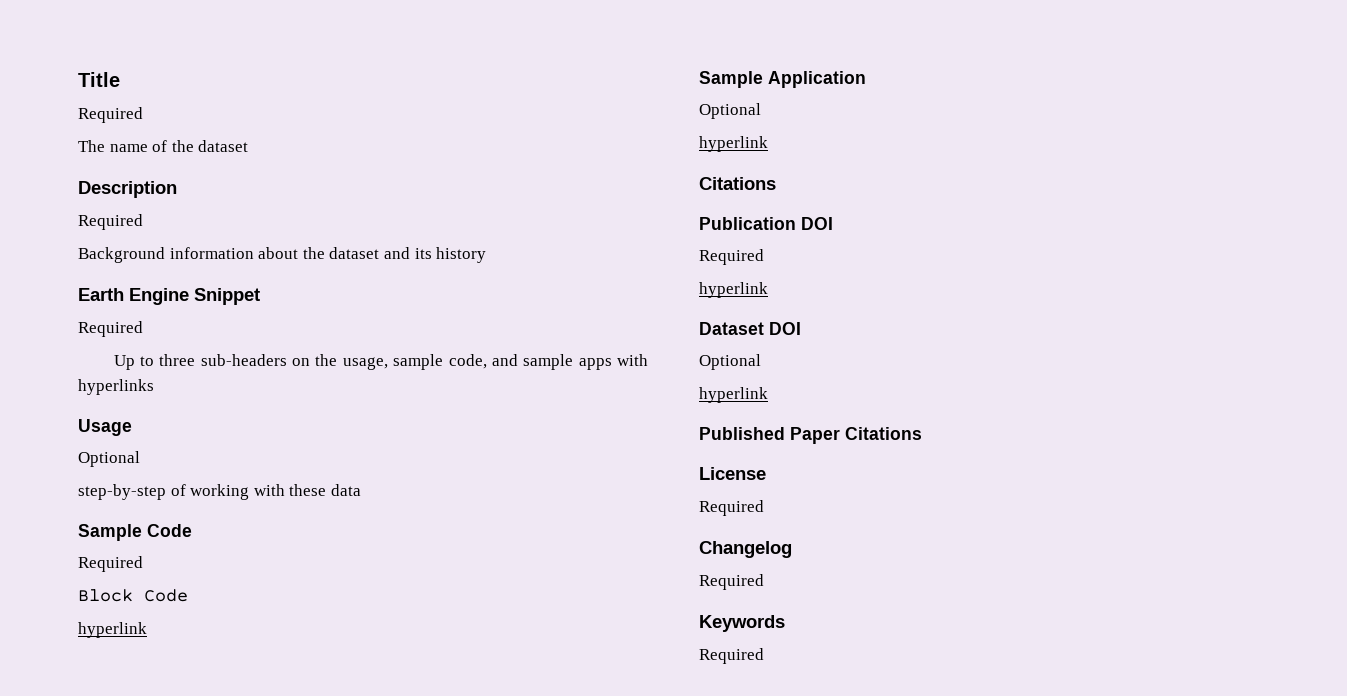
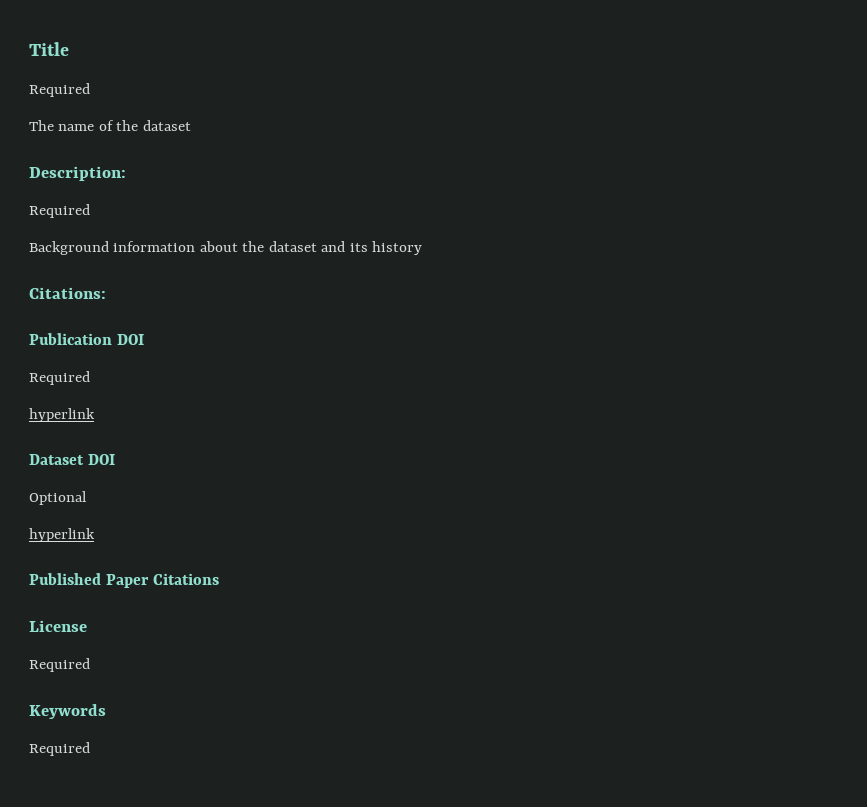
- Description
+ Description:
- Earth Engine Snippet
- Required
- Up to three sub-headers on the usage, sample code, and sample apps with hyperlinks
- Usage
- Optional
- step-by-step of working with these data
- Sample Code
- Required
- Block Code
- hyperlink
- Sample Application
- Optional
- hyperlink
- Citations
+ Citations:
- Changelog
- Required

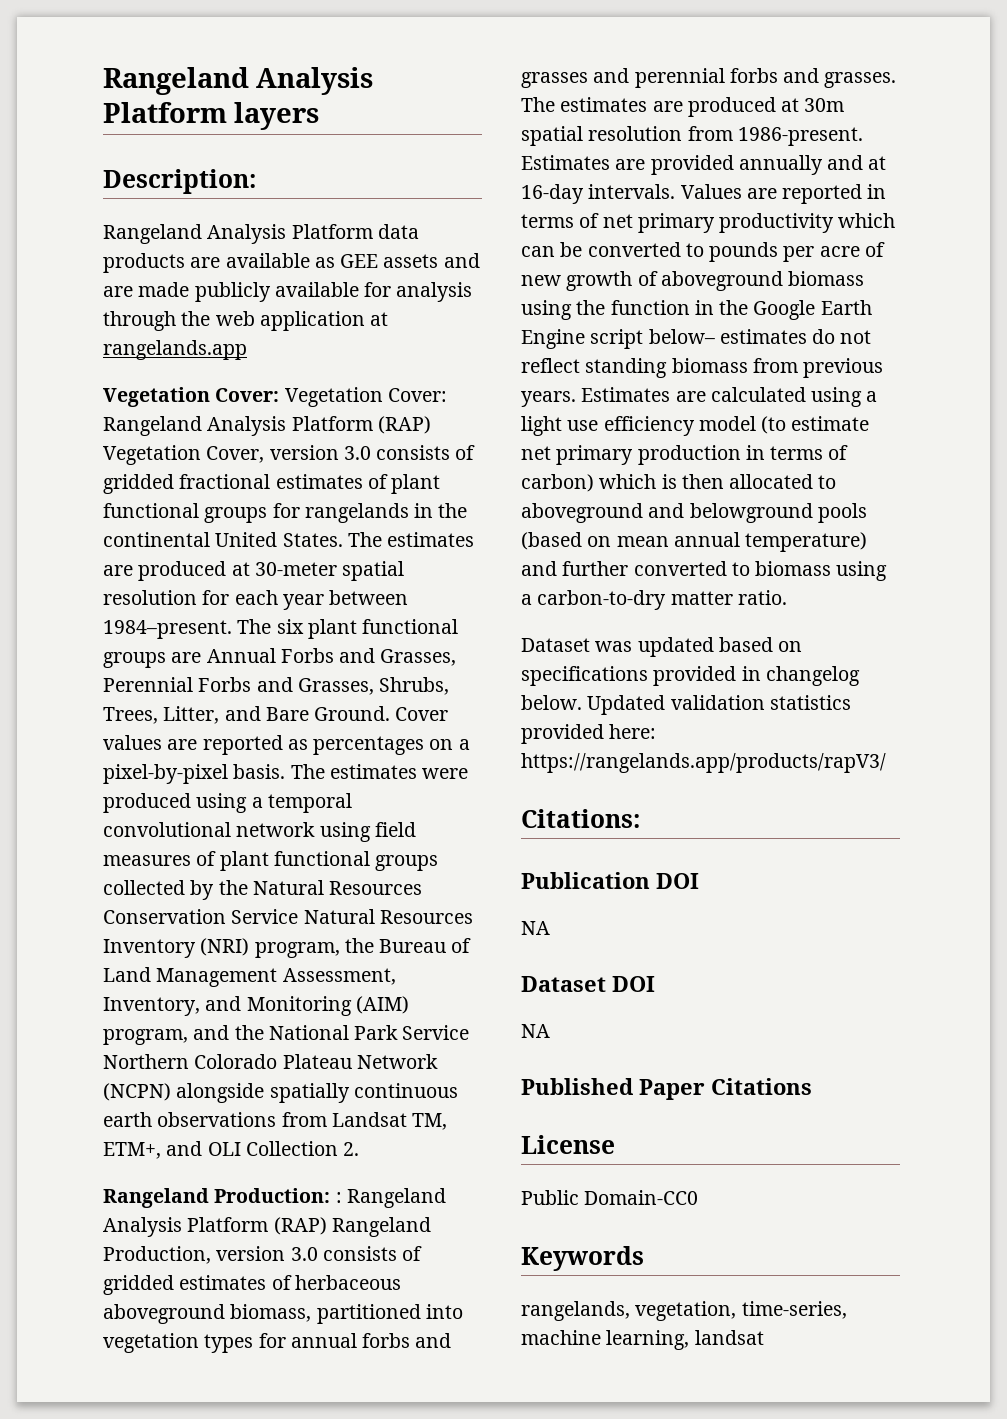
- Title
- Required
- The name of the dataset
+ Rangeland Analysis Platform layers
  Description:
- Required
- Background information about the dataset and its history
+ Rangeland Analysis Platform data products are available as GEE assets and are made publicly available for analysis through the web application at rangelands.app
+ Vegetation Cover: Vegetation Cover: Rangeland Analysis Platform (RAP) Vegetation Cover, version 3.0 consists of gridded fractional estimates of plant functional groups for rangelands in the continental United States. The estimates are produced at 30-meter spatial resolution for each year between 1984–present. The six plant functional groups are Annual Forbs and Grasses, Perennial Forbs and Grasses, Shrubs, Trees, Litter, and Bare Ground. Cover values are reported as percentages on a pixel-by-pixel basis. The estimates were produced using a temporal convolutional network using field measures of plant functional groups collected by the Natural Resources Conservation Service Natural Resources Inventory (NRI) program, the Bureau of Land Management Assessment, Inventory, and Monitoring (AIM) program, and the National Park Service Northern Colorado Plateau Network (NCPN) alongside spatially continuous earth observations from Landsat TM, ETM+, and OLI Collection 2.
+ Rangeland Production: : Rangeland Analysis Platform (RAP) Rangeland Production, version 3.0 consists of gridded estimates of herbaceous aboveground biomass, partitioned into vegetation types for annual forbs and grasses and perennial forbs and grasses. The estimates are produced at 30m spatial resolution from 1986-present. Estimates are provided annually and at 16-day intervals. Values are reported in terms of net primary productivity which can be converted to pounds per acre of new growth of aboveground biomass using the function in the Google Earth Engine script below– estimates do not reflect standing biomass from previous years. Estimates are calculated using a light use efficiency model (to estimate net primary production in terms of carbon) which is then allocated to aboveground and belowground pools (based on mean annual temperature) and further converted to biomass using a carbon-to-dry matter ratio.
+ Dataset was updated based on specifications provided in changelog below. Updated validation statistics provided here: https://rangelands.app/products/rapV3/
  Publication DOI
- Required
- hyperlink
+ NA
  Dataset DOI
- Optional
- hyperlink
+ NA
  License
- Required
+ Public Domain-CC0
  Keywords
- Required
+ rangelands, vegetation, time-series, machine learning, landsat

